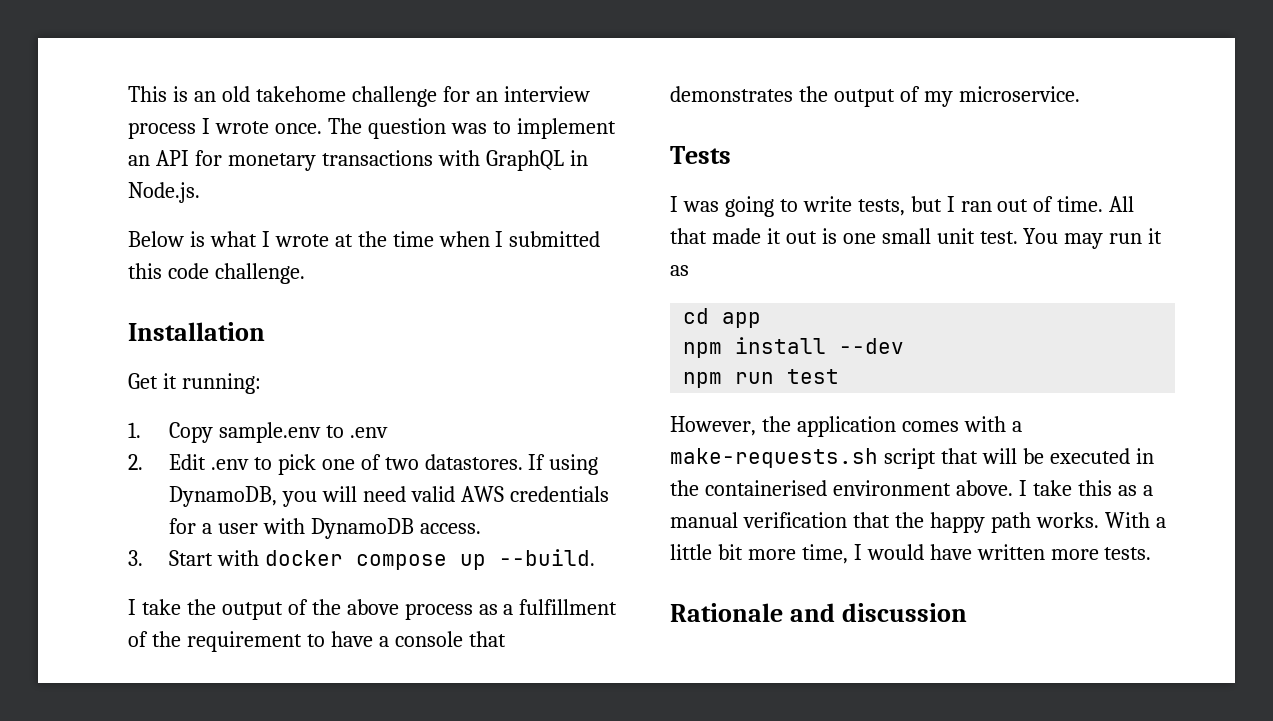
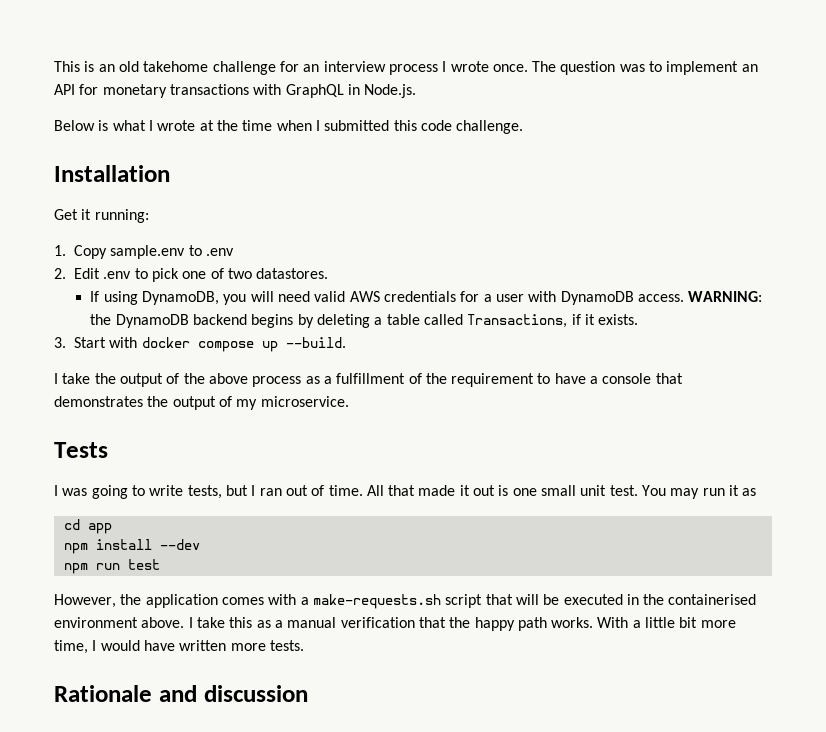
- 2. Edit .env to pick one of two datastores. If using DynamoDB, you will need valid AWS credentials for a user with DynamoDB access.
+ 2. Edit .env to pick one of two datastores.
+ If using DynamoDB, you will need valid AWS credentials for a user with DynamoDB access. WARNING: the DynamoDB backend begins by deleting a table called Transactions, if it exists.

